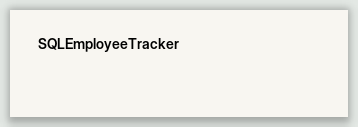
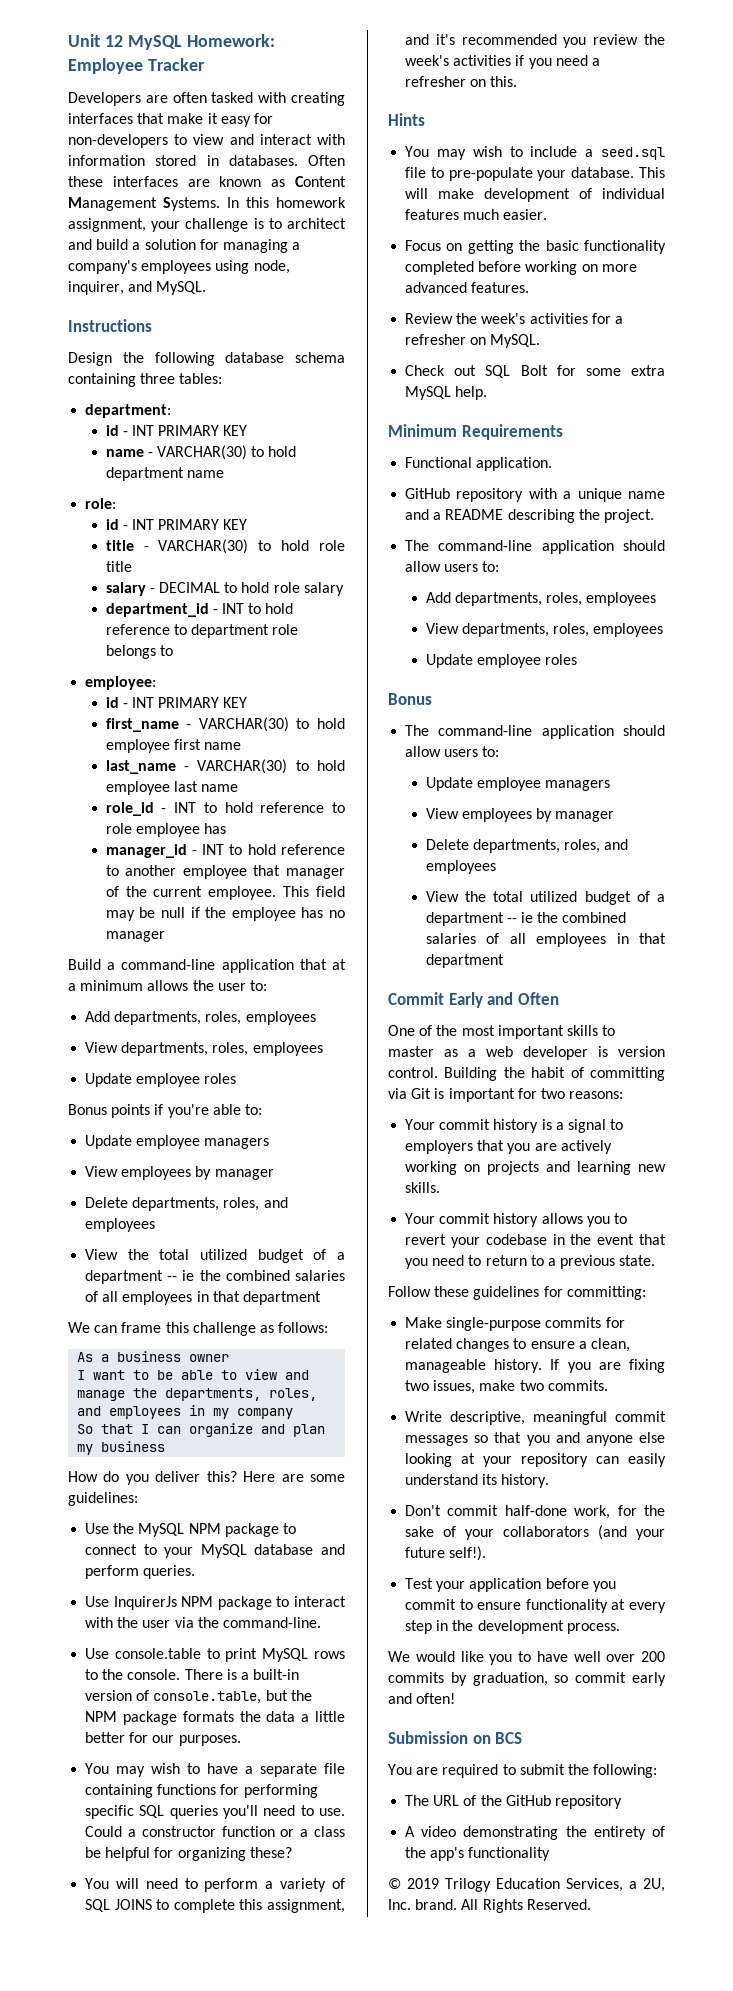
- SQLEmployeeTracker
+ Unit 12 MySQL Homework: Employee Tracker
+ Developers are often tasked with creating interfaces that make it easy for non-developers to view and interact with information stored in databases. Often these interfaces are known as Content Management Systems. In this homework assignment, your challenge is to architect and build a solution for managing a company's employees using node, inquirer, and MySQL.
+ Instructions
+ Design the following database schema containing three tables:
+ department:
+ id - INT PRIMARY KEY
+ name - VARCHAR(30) to hold department name
+ role:
+ id - INT PRIMARY KEY
+ title - VARCHAR(30) to hold role title
+ salary - DECIMAL to hold role salary
+ department_id - INT to hold reference to department role belongs to
+ employee:
+ id - INT PRIMARY KEY
+ first_name - VARCHAR(30) to hold employee first name
+ last_name - VARCHAR(30) to hold employee last name
+ role_id - INT to hold reference to role employee has
+ manager_id - INT to hold reference to another employee that manager of the current employee. This field may be null if the employee has no manager
+ Build a command-line application that at a minimum allows the user to:
+ Add departments, roles, employees
+ View departments, roles, employees
+ Update employee roles
+ Bonus points if you're able to:
+ Update employee managers
+ View employees by manager
+ Delete departments, roles, and employees
+ View the total utilized budget of a department -- ie the combined salaries of all employees in that department
+ We can frame this challenge as follows:
+ As a business owner
+ I want to be able to view and manage the departments, roles, and employees in my company
+ So that I can organize and plan my business
+ How do you deliver this? Here are some guidelines:
+ Use the MySQL NPM package to connect to your MySQL database and perform queries.
+ Use InquirerJs NPM package to interact with the user via the command-line.
+ Use console.table to print MySQL rows to the console. There is a built-in version of console.table, but the NPM package formats the data a little better for our purposes.
+ You may wish to have a separate file containing functions for performing specific SQL queries you'll need to use. Could a constructor function or a class be helpful for organizing these?
+ You will need to perform a variety of SQL JOINS to complete this assignment, and it's recommended you review the week's activities if you need a refresher on this.
+ Hints
+ You may wish to include a seed.sql file to pre-populate your database. This will make development of individual features much easier.
+ Focus on getting the basic functionality completed before working on more advanced features.
+ Review the week's activities for a refresher on MySQL.
+ Check out SQL Bolt for some extra MySQL help.
+ Minimum Requirements
+ Functional application.
+ GitHub repository with a unique name and a README describing the project.
+ The command-line application should allow users to:
+ Add departments, roles, employees
+ View departments, roles, employees
+ Update employee roles
+ Bonus
+ The command-line application should allow users to:
+ Update employee managers
+ View employees by manager
+ Delete departments, roles, and employees
+ View the total utilized budget of a department -- ie the combined salaries of all employees in that department
+ Commit Early and Often
+ One of the most important skills to master as a web developer is version control. Building the habit of committing via Git is important for two reasons:
+ Your commit history is a signal to employers that you are actively working on projects and learning new skills.
+ Your commit history allows you to revert your codebase in the event that you need to return to a previous state.
+ Follow these guidelines for committing:
+ Make single-purpose commits for related changes to ensure a clean, manageable history. If you are fixing two issues, make two commits.
+ Write descriptive, meaningful commit messages so that you and anyone else looking at your repository can easily understand its history.
+ Don't commit half-done work, for the sake of your collaborators (and your future self!).
+ Test your application before you commit to ensure functionality at every step in the development process.
+ We would like you to have well over 200 commits by graduation, so commit early and often!
+ Submission on BCS
+ You are required to submit the following:
+ The URL of the GitHub repository
+ A video demonstrating the entirety of the app's functionality
+ © 2019 Trilogy Education Services, a 2U, Inc. brand. All Rights Reserved.

